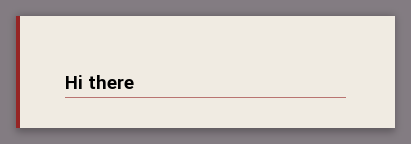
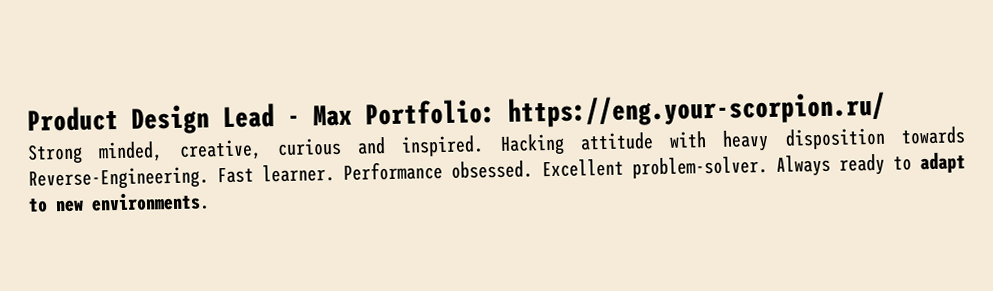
- Hi there
+ Product Design Lead - Max Portfolio: https://eng.your-scorpion.ru/
+ Strong minded, creative, curious and inspired. Hacking attitude with heavy disposition towards Reverse-Engineering. Fast learner. Performance obsessed. Excellent problem-solver. Always ready to adapt to new environments.

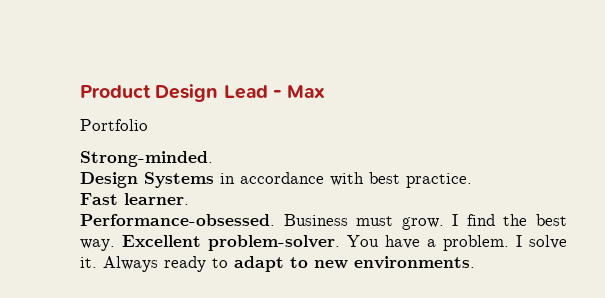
- Product Design Lead - Max Portfolio: https://eng.your-scorpion.ru/
- Strong minded, creative, curious and inspired. Hacking attitude with heavy disposition towards Reverse-Engineering. Fast learner. Performance obsessed. Excellent problem-solver.
+ Product Design Lead - Max
+ Portfolio
+ Strong-minded.
+ Design Systems in accordance with best practice.
+ Fast learner.
+ Performance-obsessed. Business must grow. I find the best way. Excellent problem-solver. You have a problem. I solve it.

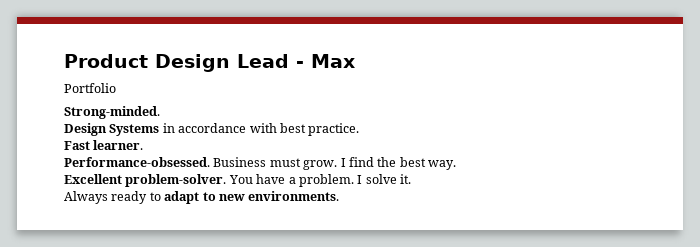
- I find the best way. Excellent problem-solver.
+ I find the best way.
+ Excellent problem-solver.
- I solve it. Always ready to adapt to new environments.
+ I solve it.
+ Always ready to adapt to new environments.

